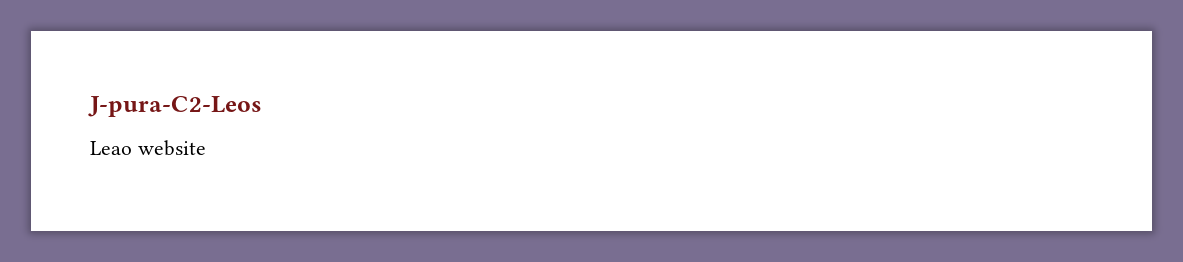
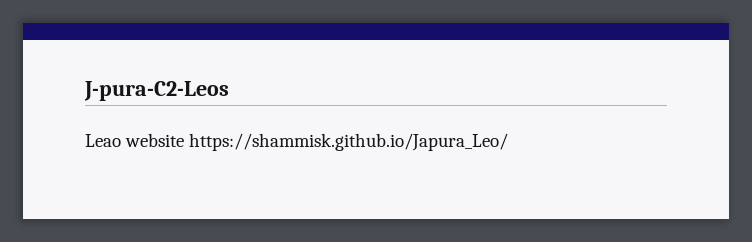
- Leao website
+ Leao website https://shammisk.github.io/Japura_Leo/

